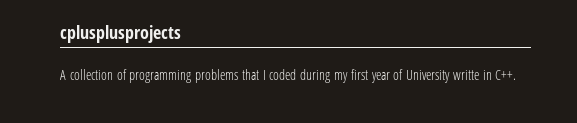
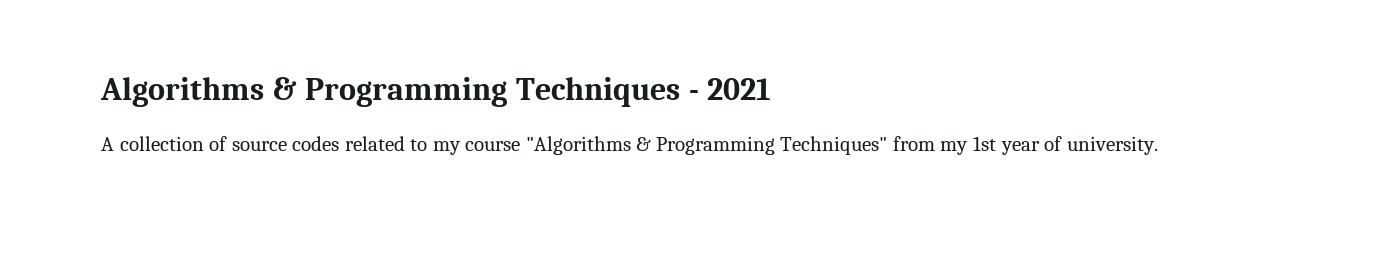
- cplusplusprojects
- A collection of programming problems that I coded during my first year of University writte in C++.
+ Algorithms & Programming Techniques - 2021
+ A collection of source codes related to my course "Algorithms & Programming Techniques" from my 1st year of university.

